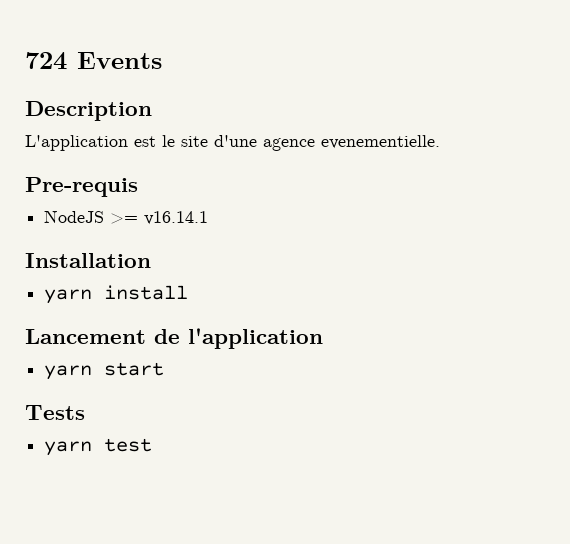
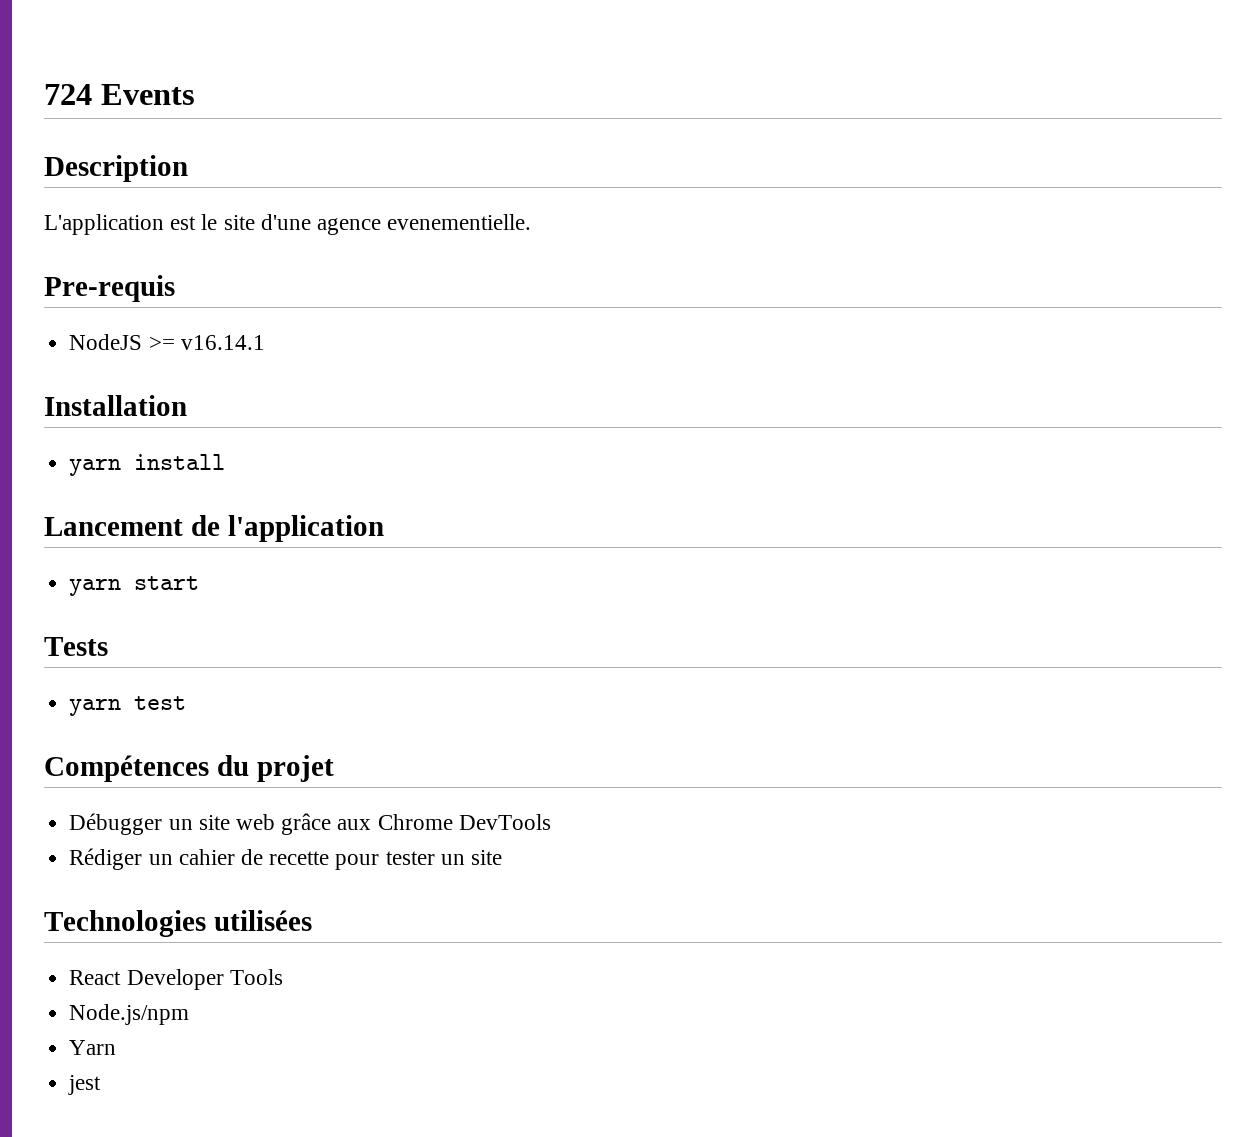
+ Compétences du projet
+ Débugger un site web grâce aux Chrome DevTools
+ Rédiger un cahier de recette pour tester un site
+ Technologies utilisées
+ React Developer Tools
+ Node.js/npm
+ Yarn
+ jest

